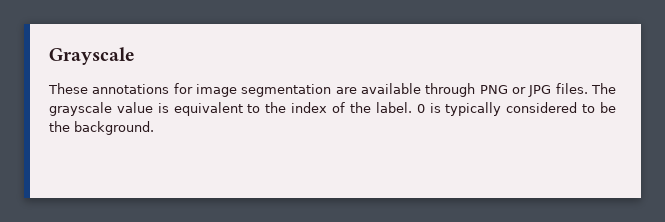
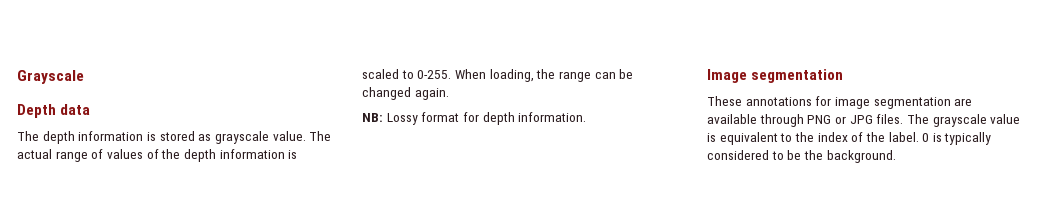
+ Depth data
+ The depth information is stored as grayscale value. The actual range of values of the depth information is scaled to 0-255. When loading, the range can be changed again.
+ NB: Lossy format for depth information.
+ Image segmentation

